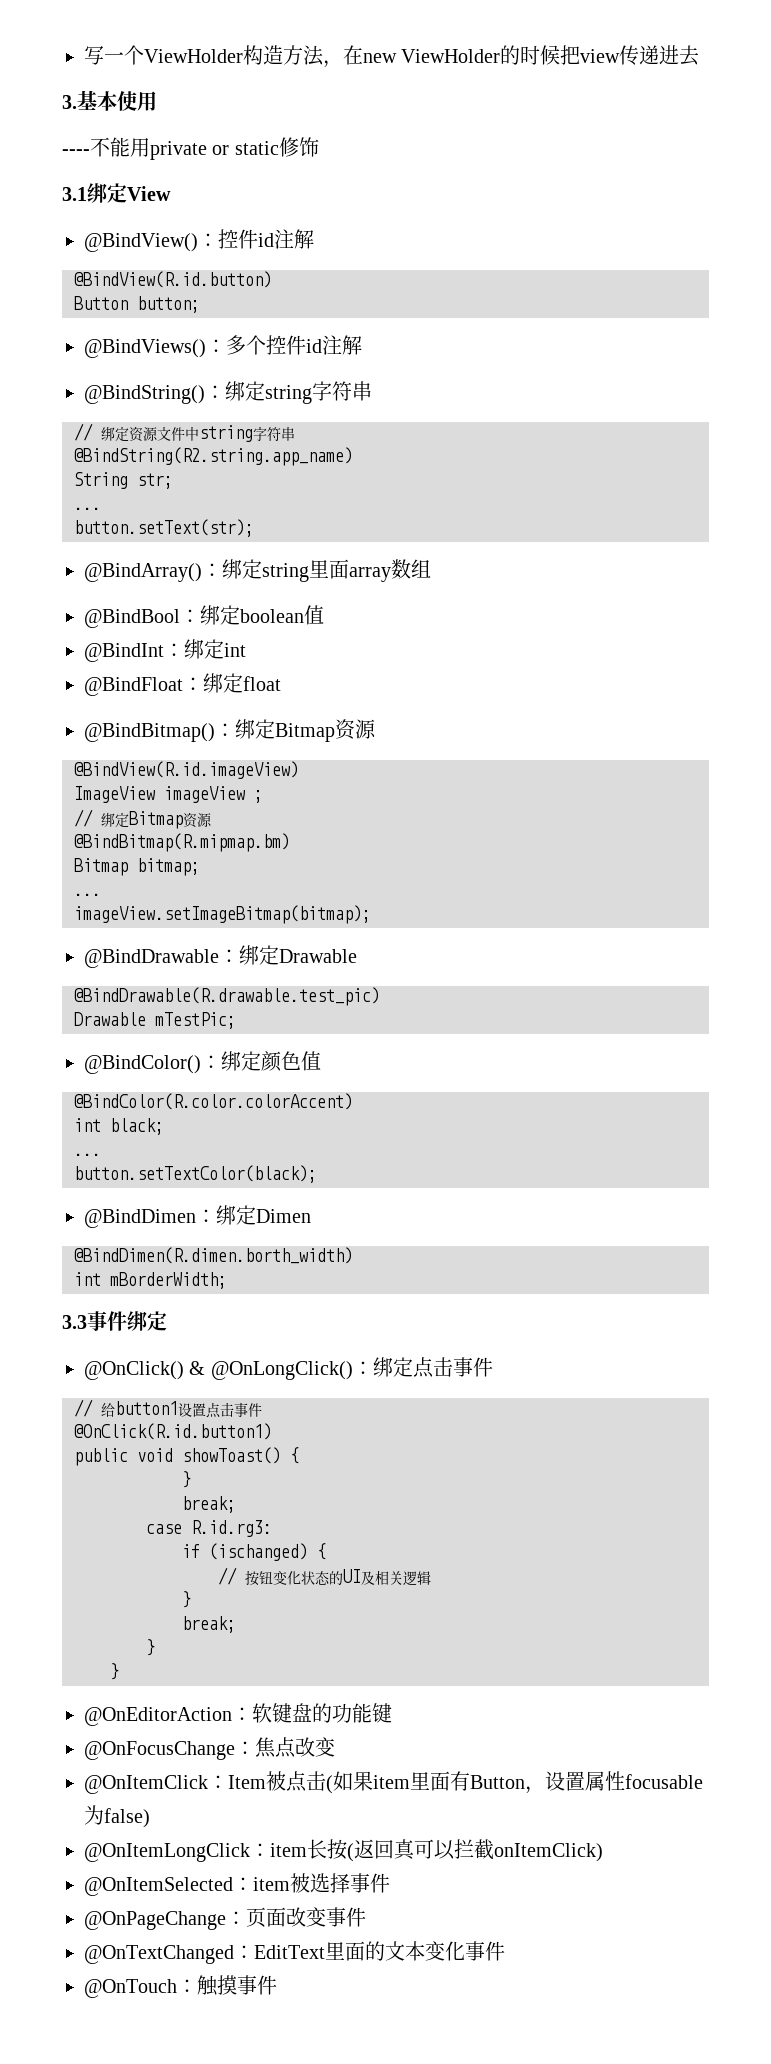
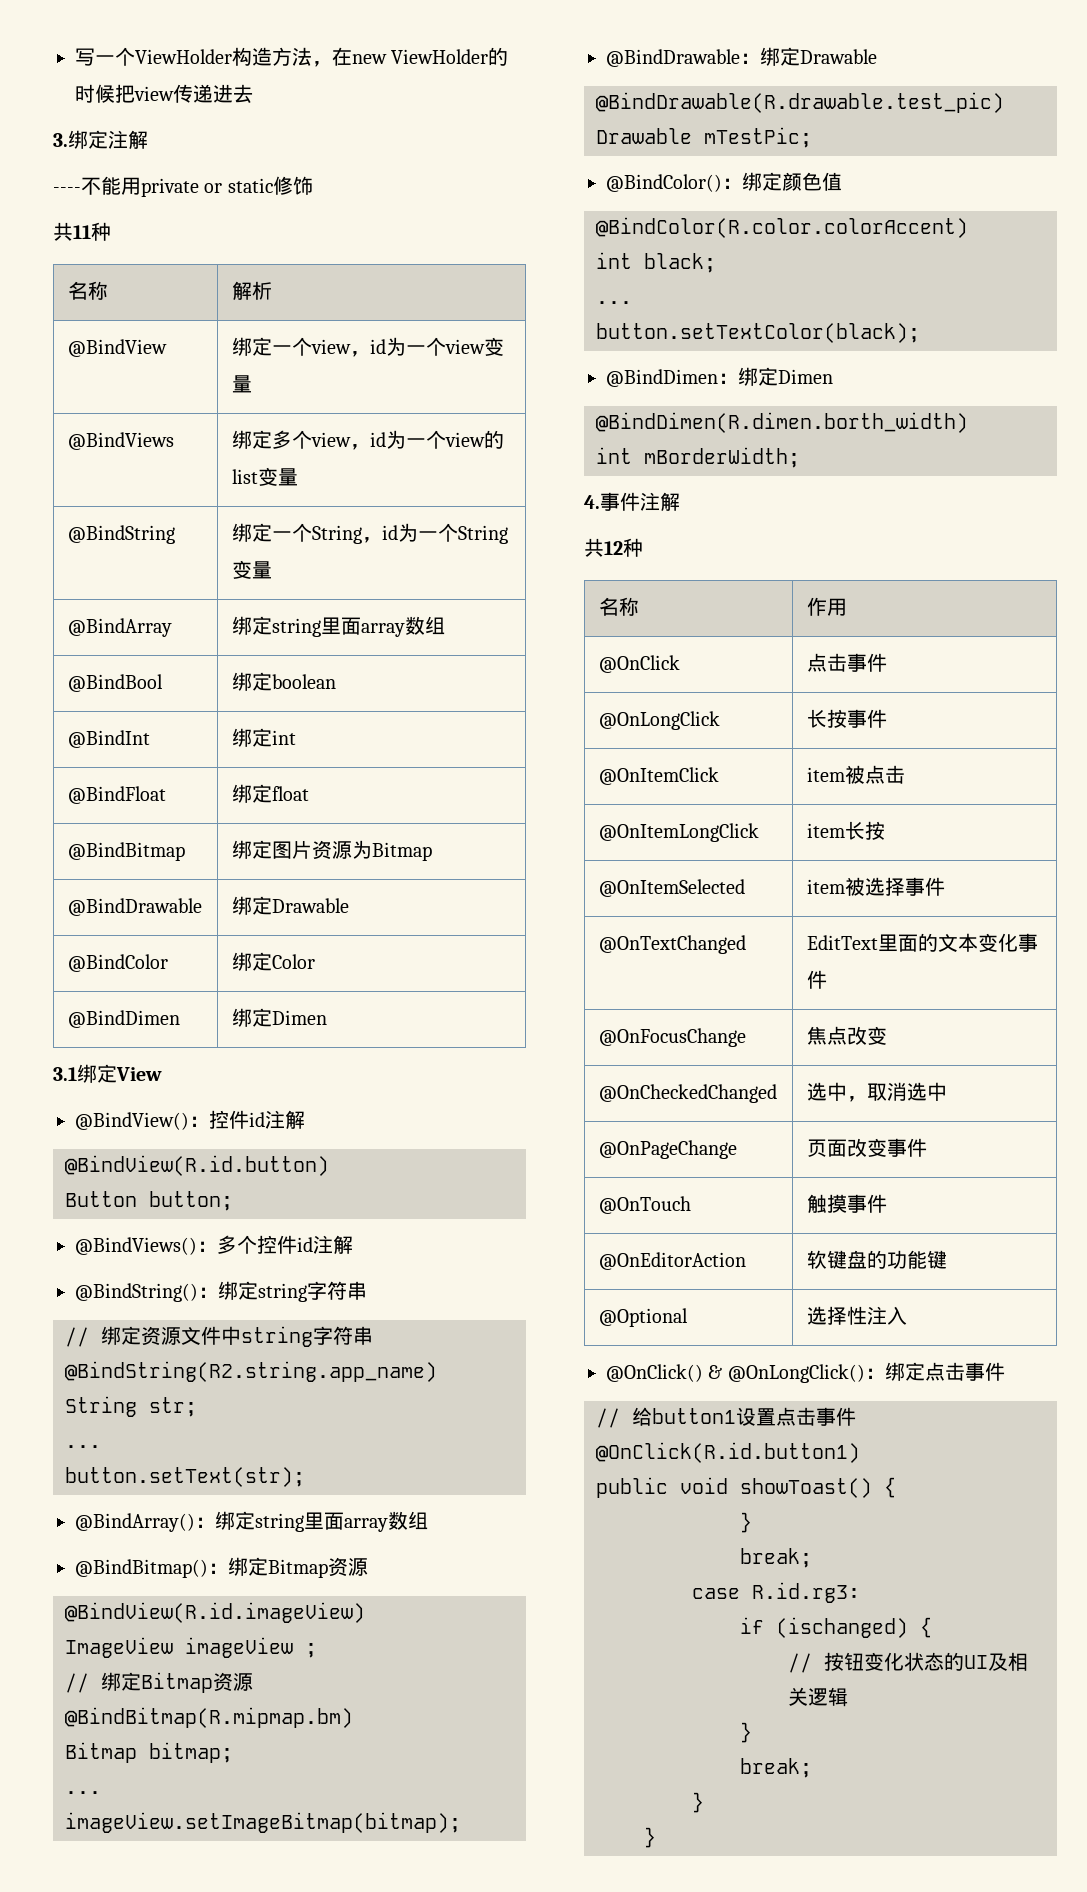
- 3.基本使用
+ 3.绑定注解
+ 共11种
+ 名称 | 解析
+ @BindView | 绑定一个view，id为一个view变量
+ @BindViews | 绑定多个view，id为一个view的list变量
+ @BindString | 绑定一个String，id为一个String变量
+ @BindArray | 绑定string里面array数组
+ @BindBool | 绑定boolean
+ @BindInt | 绑定int
+ @BindFloat | 绑定float
+ @BindBitmap | 绑定图片资源为Bitmap
+ @BindDrawable | 绑定Drawable
+ @BindColor | 绑定Color
+ @BindDimen | 绑定Dimen
- @BindBool：绑定boolean值
- @BindInt：绑定int
- @BindFloat：绑定float
- 3.3事件绑定
+ 4.事件注解
+ 共12种
+ 名称 | 作用
+ @OnClick | 点击事件
+ @OnLongClick | 长按事件
+ @OnItemClick | item被点击
+ @OnItemLongClick | item长按
+ @OnItemSelected | item被选择事件
+ @OnTextChanged | EditText里面的文本变化事件
+ @OnFocusChange | 焦点改变
+ @OnCheckedChanged | 选中，取消选中
+ @OnPageChange | 页面改变事件
+ @OnTouch | 触摸事件
+ @OnEditorAction | 软键盘的功能键
+ @Optional | 选择性注入
- @OnEditorAction：软键盘的功能键
- @OnFocusChange：焦点改变
- @OnItemClick：Item被点击(如果item里面有Button，设置属性focusable为false)
- @OnItemLongClick：item长按(返回真可以拦截onItemClick)
- @OnItemSelected：item被选择事件
- @OnPageChange：页面改变事件
- @OnTextChanged：EditText里面的文本变化事件
- @OnTouch：触摸事件

